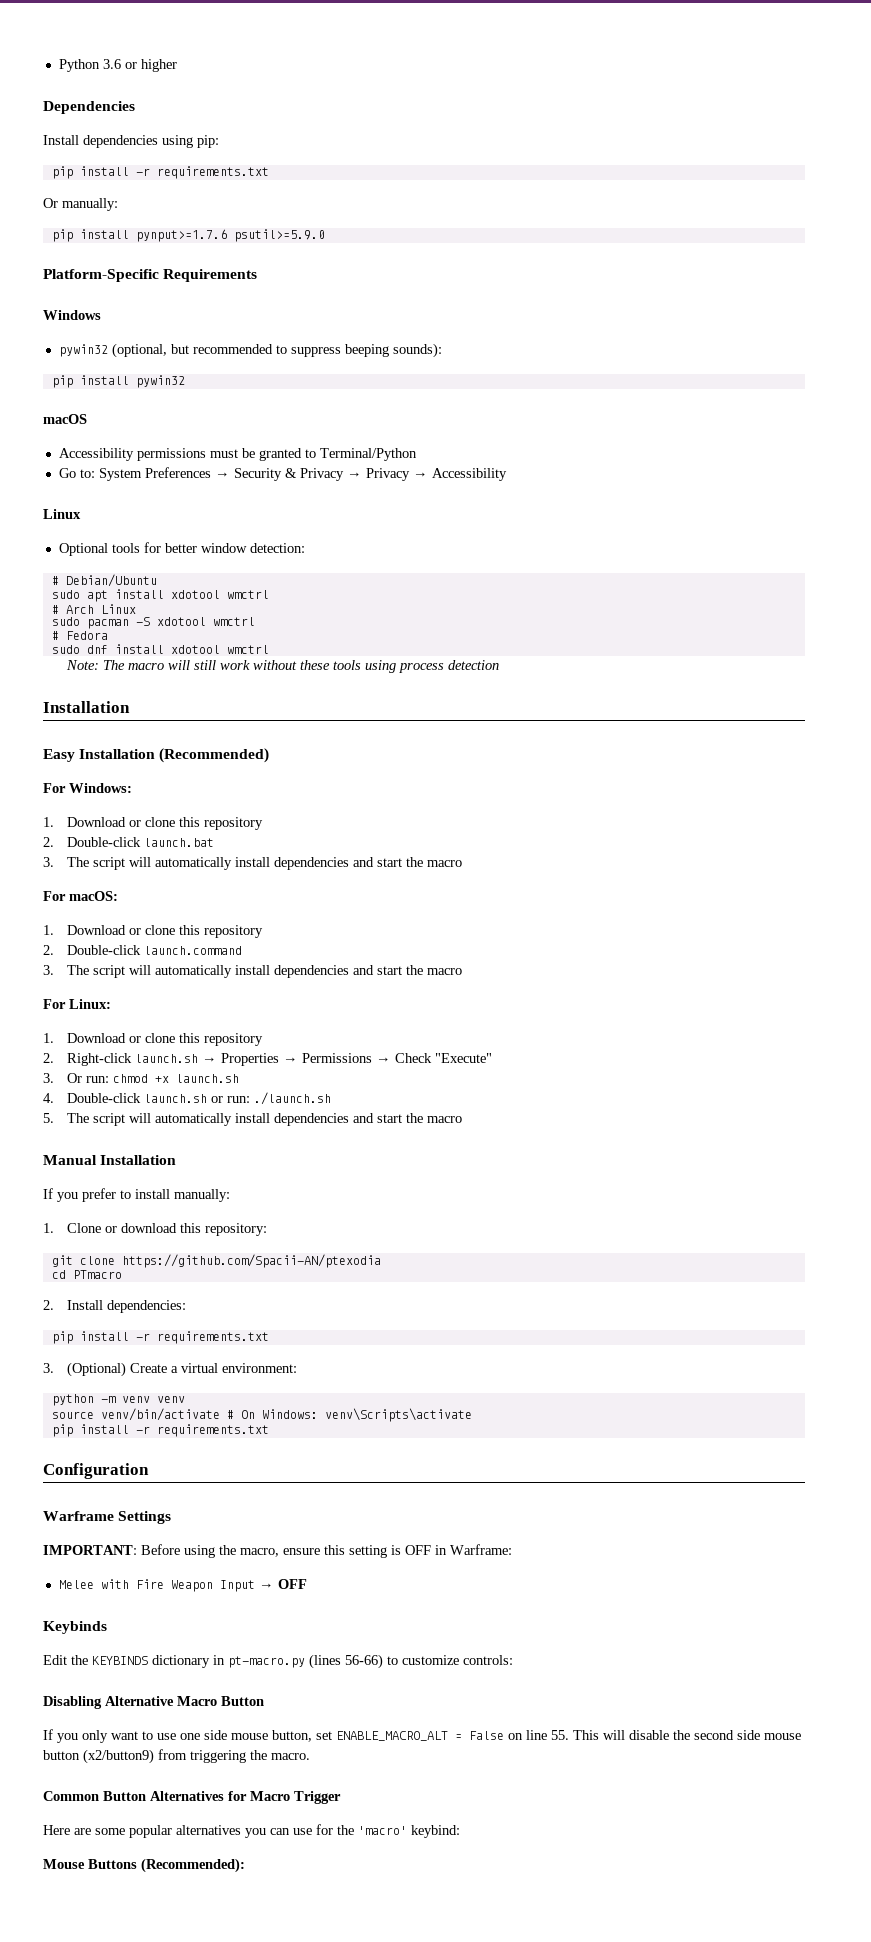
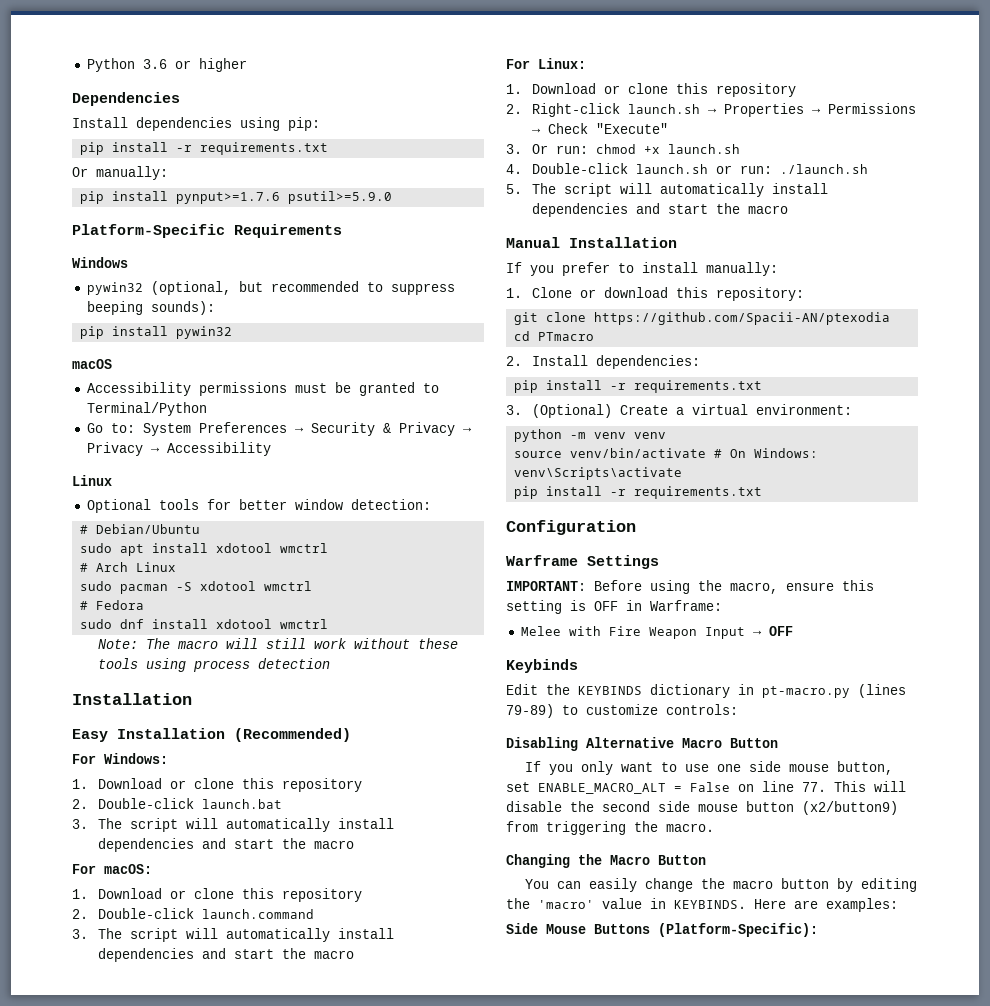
- Edit the KEYBINDS dictionary in pt-macro.py (lines 56-66) to customize controls:
+ Edit the KEYBINDS dictionary in pt-macro.py (lines 79-89) to customize controls:
- If you only want to use one side mouse button, set ENABLE_MACRO_ALT = False on line 55. This will disable the second side mouse button (x2/button9) from triggering the macro.
+ If you only want to use one side mouse button, set ENABLE_MACRO_ALT = False on line 77. This will disable the second side mouse button (x2/button9) from triggering the macro.
- Common Button Alternatives for Macro Trigger
- Here are some popular alternatives you can use for the 'macro' keybind:
- Mouse Buttons (Recommended):
+ Changing the Macro Button
+ You can easily change the macro button by editing the 'macro' value in KEYBINDS. Here are examples:
+ Side Mouse Buttons (Platform-Specific):

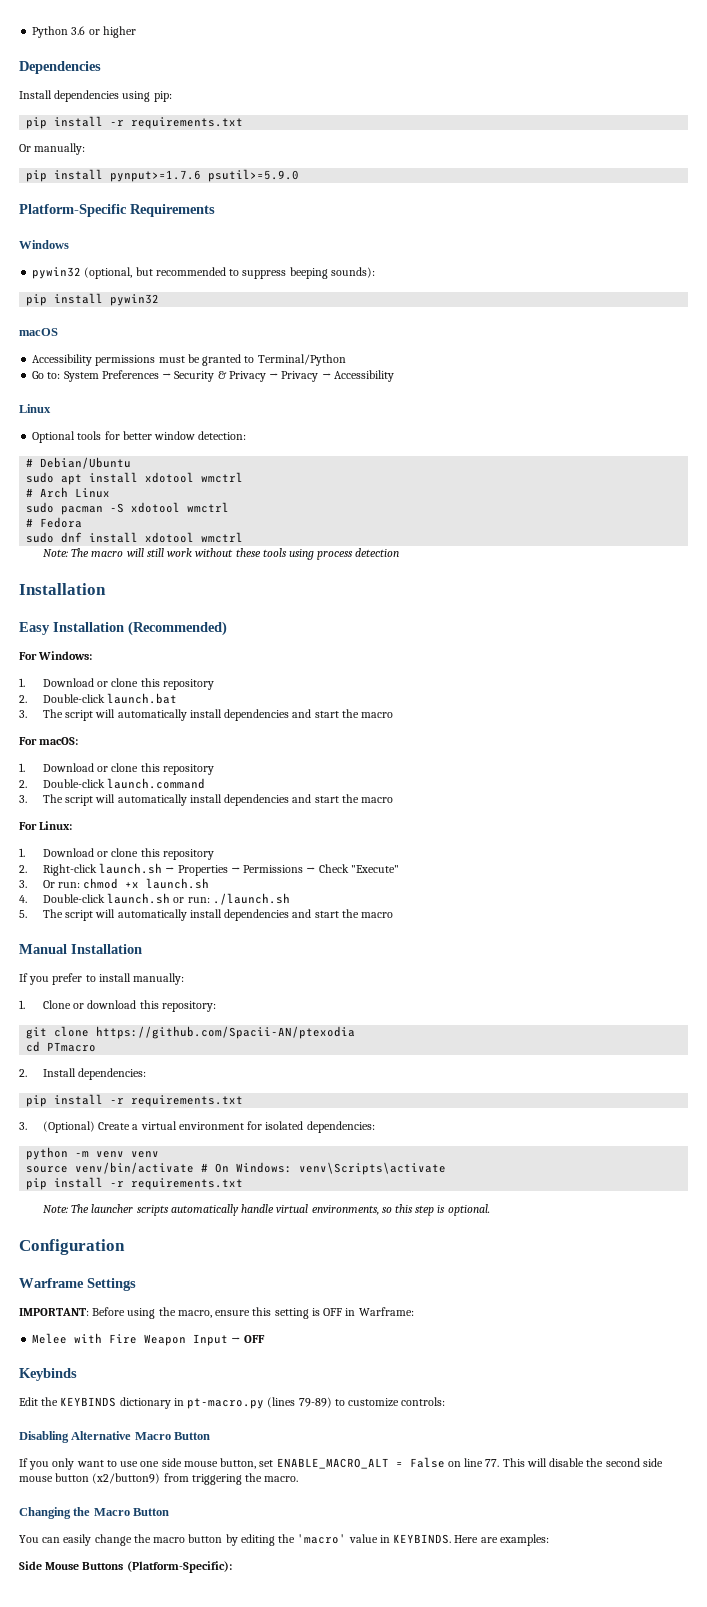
- 3. (Optional) Create a virtual environment:
+ 3. (Optional) Create a virtual environment for isolated dependencies:
+ Note: The launcher scripts automatically handle virtual environments, so this step is optional.

